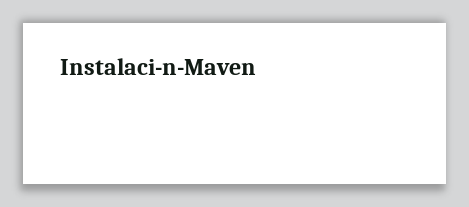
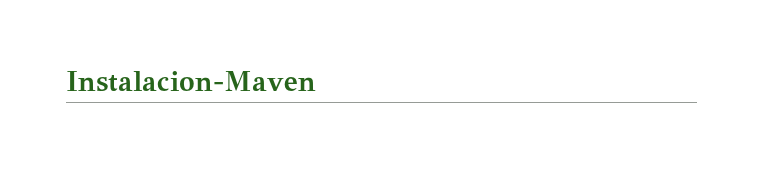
- Instalaci-n-Maven
+ Instalacion-Maven

